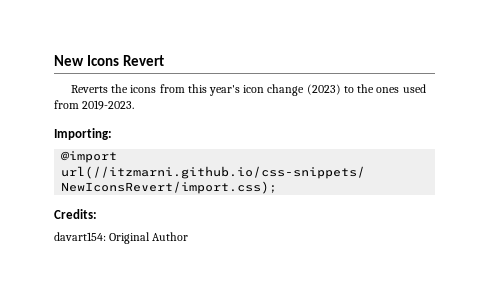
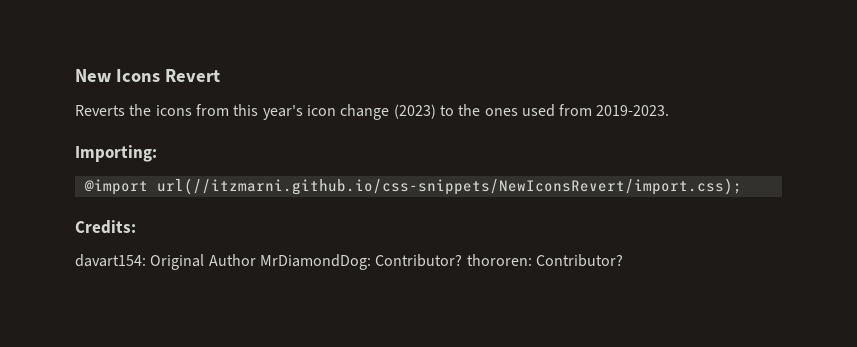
- davart154: Original Author
+ davart154: Original Author MrDiamondDog: Contributor? thororen: Contributor?

